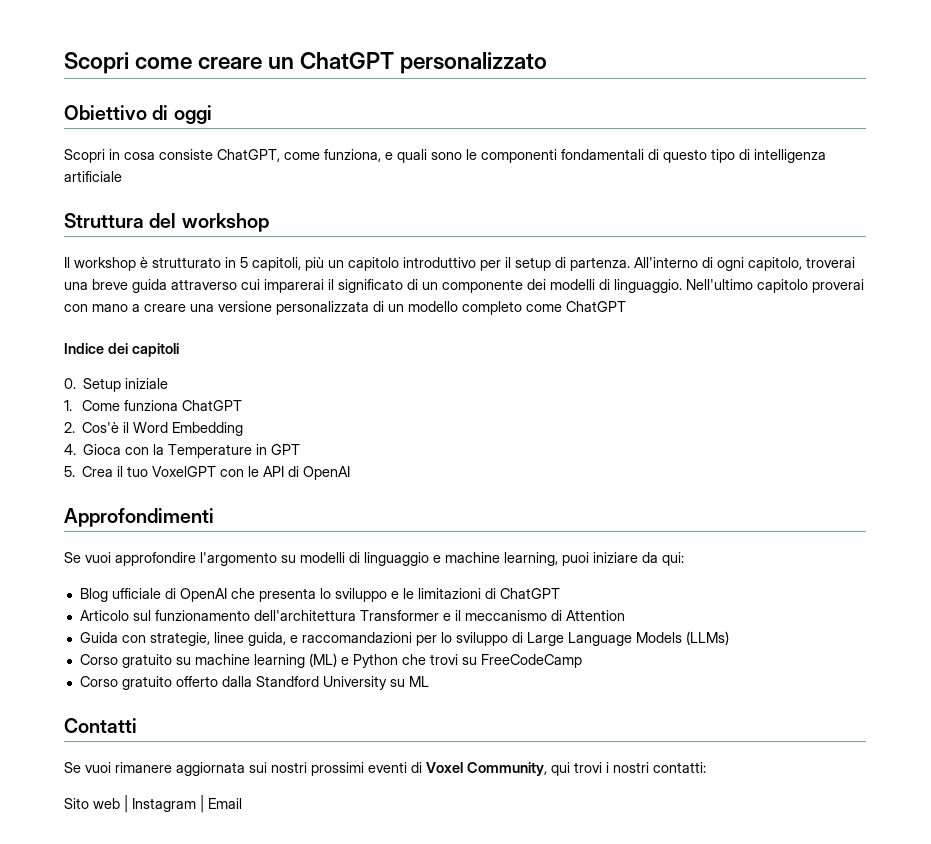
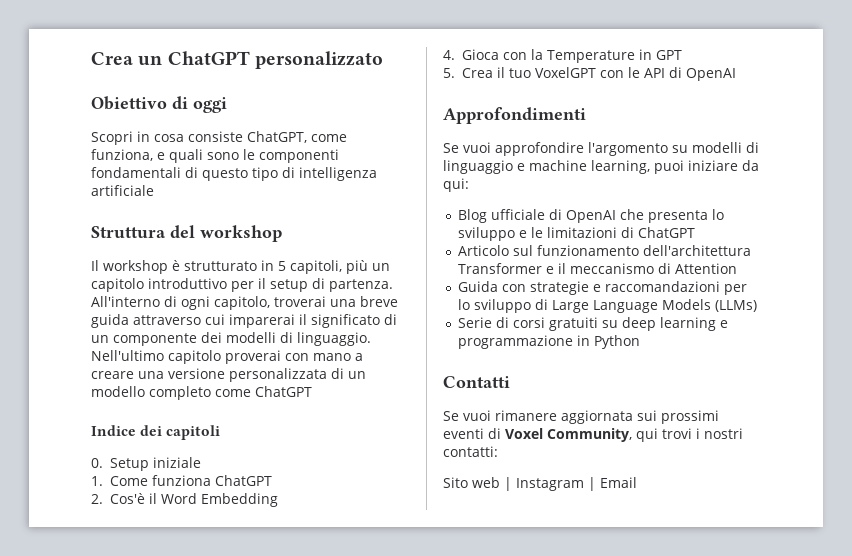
- Scopri come creare un ChatGPT personalizzato
+ Crea un ChatGPT personalizzato
- Guida con strategie, linee guida, e raccomandazioni per lo sviluppo di Large Language Models (LLMs)
+ Guida con strategie e raccomandazioni per lo sviluppo di Large Language Models (LLMs)
- Corso gratuito su machine learning (ML) e Python che trovi su FreeCodeCamp
- Corso gratuito offerto dalla Standford University su ML
+ Serie di corsi gratuiti su deep learning e programmazione in Python
- Se vuoi rimanere aggiornata sui nostri prossimi eventi di Voxel Community, qui trovi i nostri contatti:
+ Se vuoi rimanere aggiornata sui prossimi eventi di Voxel Community, qui trovi i nostri contatti:

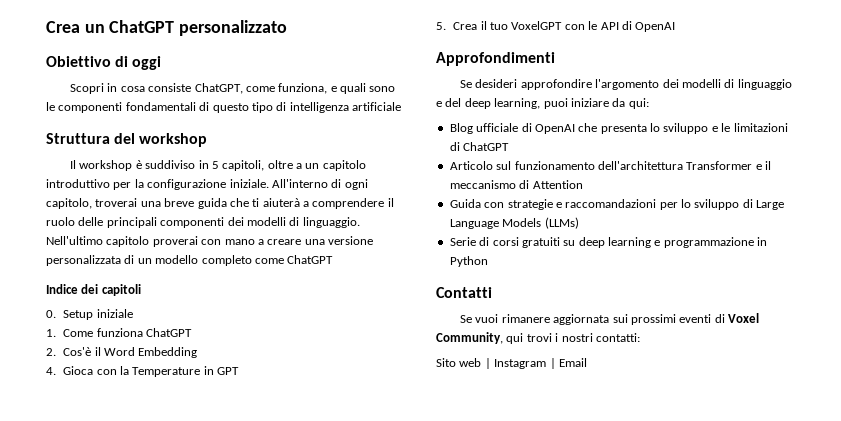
- Il workshop è strutturato in 5 capitoli, più un capitolo introduttivo per il setup di partenza.
+ Il workshop è suddiviso in 5 capitoli, oltre a un capitolo introduttivo per la configurazione iniziale.
- All'interno di ogni capitolo, troverai una breve guida attraverso cui imparerai il significato di un componente dei modelli di linguaggio.
+ All'interno di ogni capitolo, troverai una breve guida che ti aiuterà a comprendere il ruolo delle principali componenti dei modelli di linguaggio.
- Se vuoi approfondire l'argomento su modelli di linguaggio e machine learning, puoi iniziare da qui:
+ Se desideri approfondire l'argomento dei modelli di linguaggio e del deep learning, puoi iniziare da qui:

